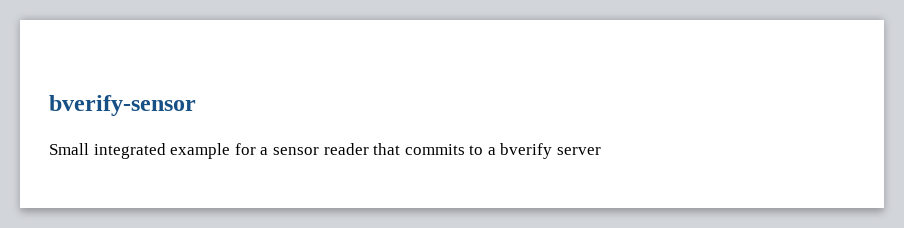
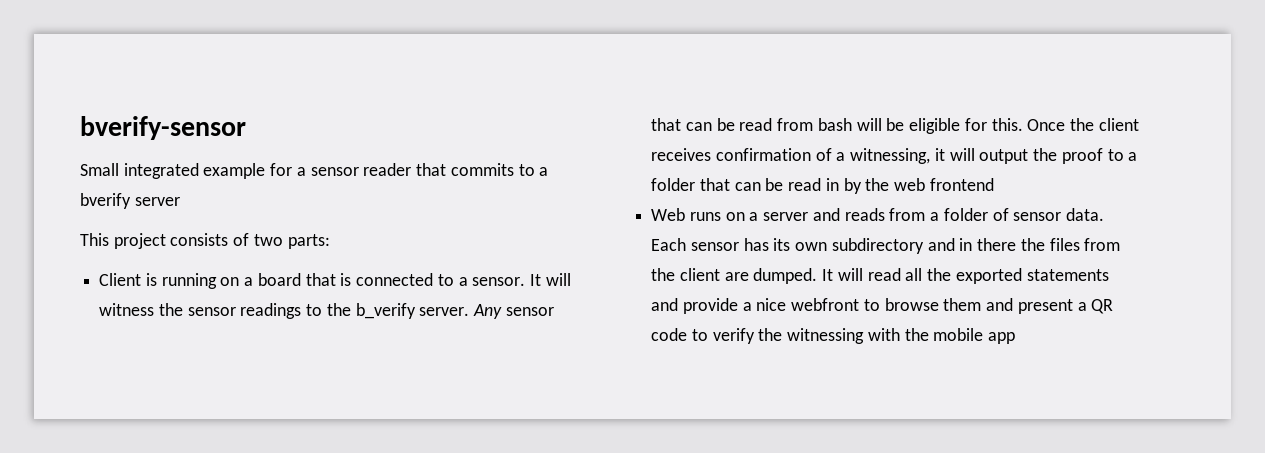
+ This project consists of two parts:
+ Client is running on a board that is connected to a sensor. It will witness the sensor readings to the b_verify server. Any sensor that can be read from bash will be eligible for this. Once the client receives confirmation of a witnessing, it will output the proof to a folder that can be read in by the web frontend
+ Web runs on a server and reads from a folder of sensor data. Each sensor has its own subdirectory and in there the files from the client are dumped. It will read all the exported statements and provide a nice webfront to browse them and present a QR code to verify the witnessing with the mobile app

